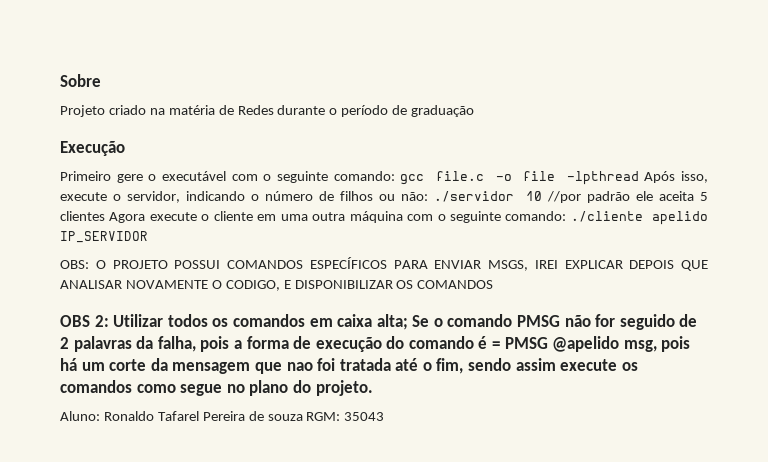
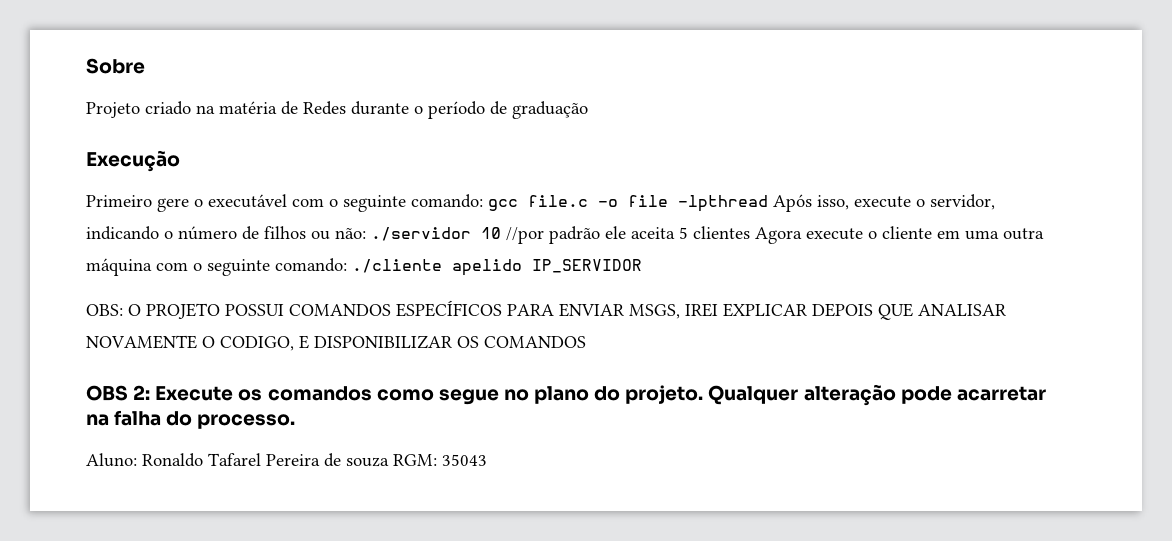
- OBS 2: Utilizar todos os comandos em caixa alta; Se o comando PMSG não for seguido de 2 palavras da falha, pois a forma de execução do comando é = PMSG @apelido msg, pois há um corte da mensagem que nao foi tratada até o fim, sendo assim execute os comandos como segue no plano do projeto.
+ OBS 2: Execute os comandos como segue no plano do projeto. Qualquer alteração pode acarretar na falha do processo.

